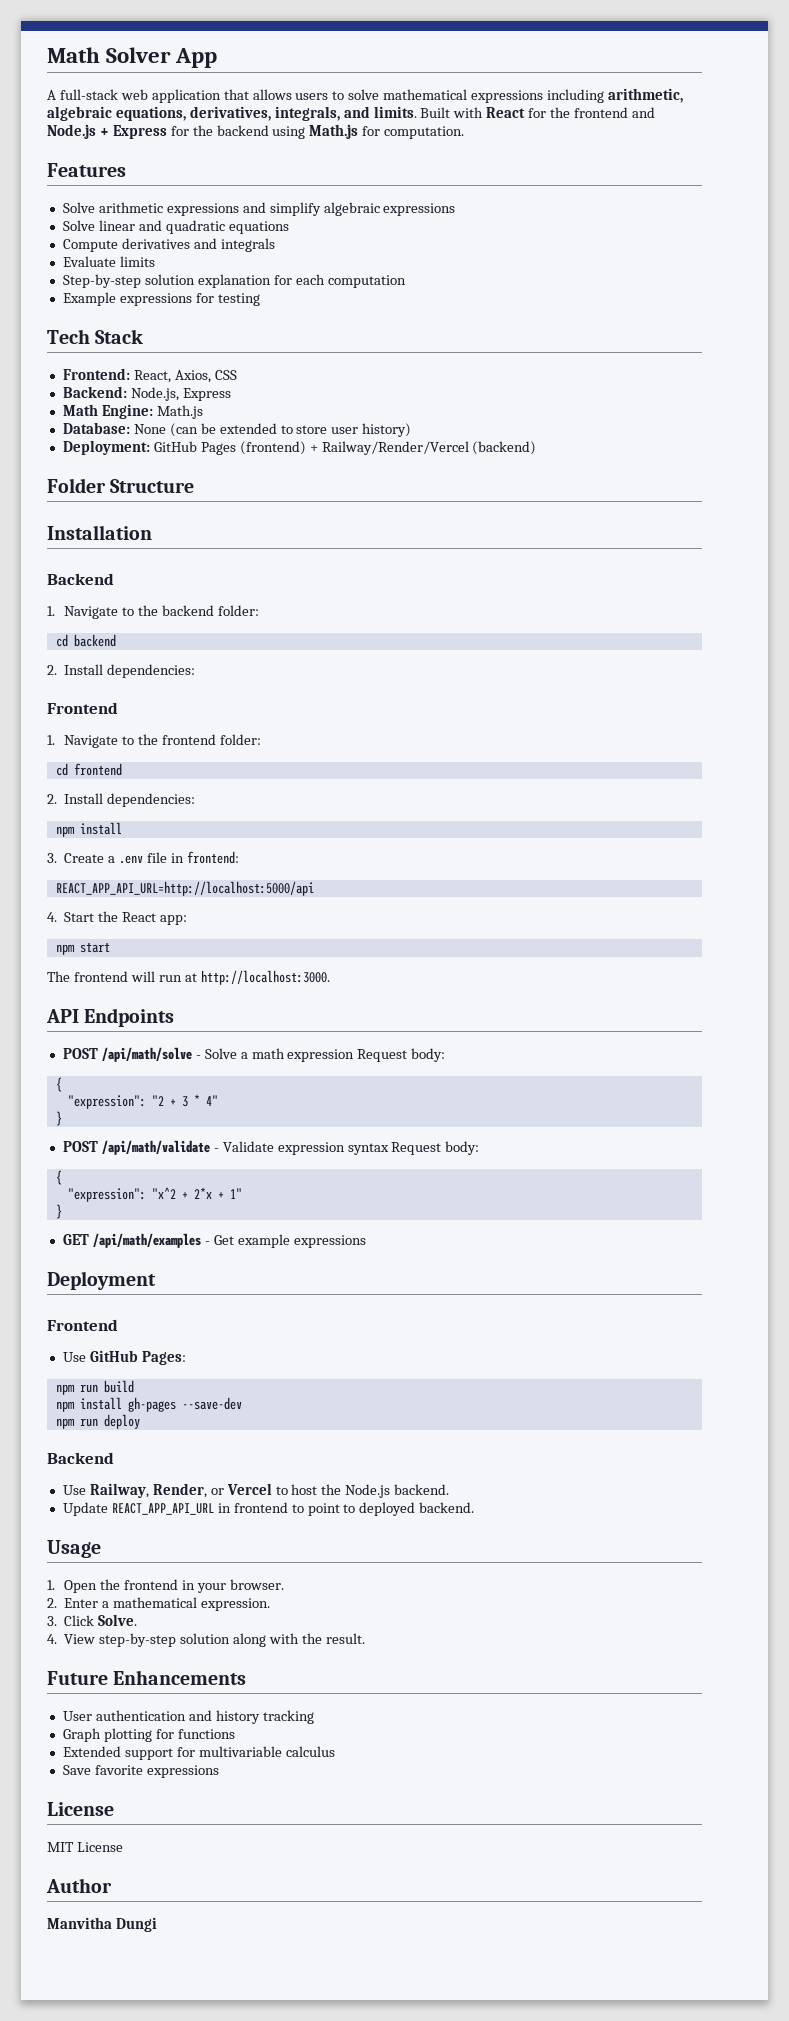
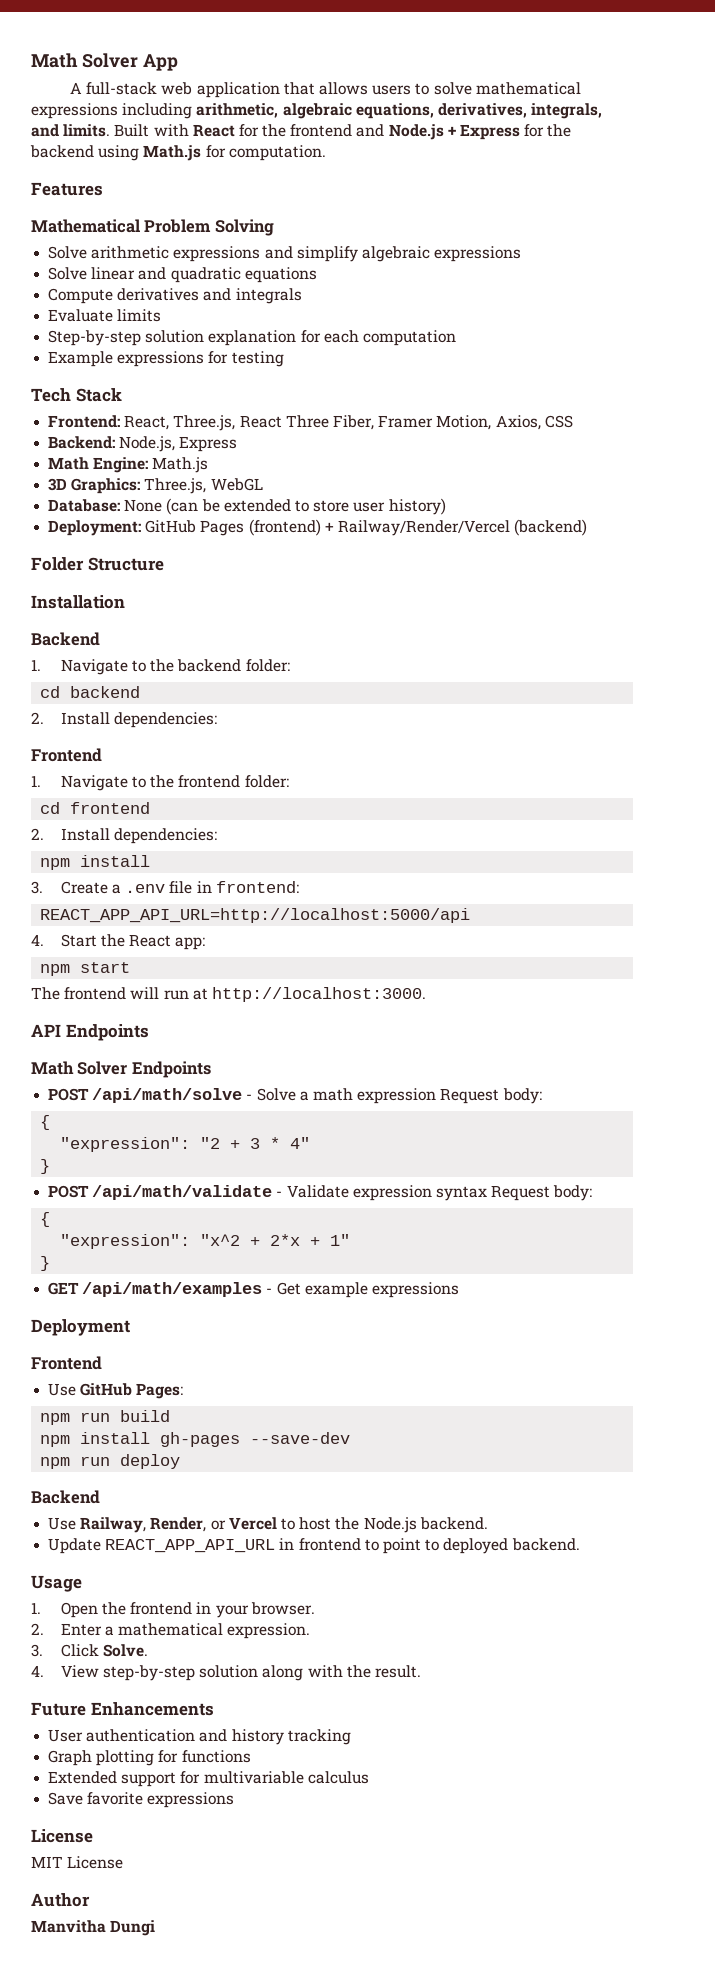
+ Mathematical Problem Solving
- Frontend: React, Axios, CSS
+ Frontend: React, Three.js, React Three Fiber, Framer Motion, Axios, CSS
+ 3D Graphics: Three.js, WebGL
+ Math Solver Endpoints

